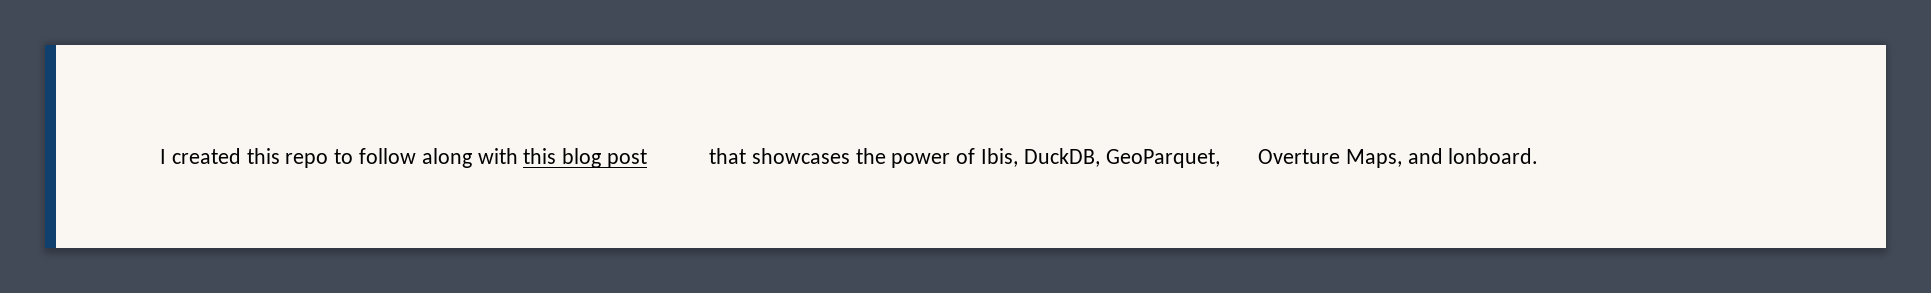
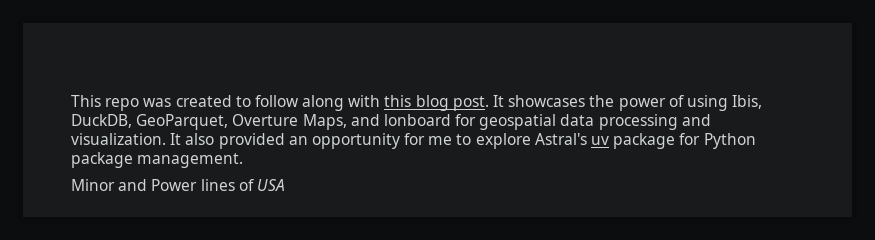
- I created this repo to follow along with this blog post that showcases the power of Ibis, DuckDB, GeoParquet, Overture Maps, and lonboard.
+ This repo was created to follow along with this blog post. It showcases the power of using Ibis, DuckDB, GeoParquet, Overture Maps, and lonboard for geospatial data processing and visualization. It also provided an opportunity for me to explore Astral's uv package for Python package management.
+ Minor and Power lines of USA

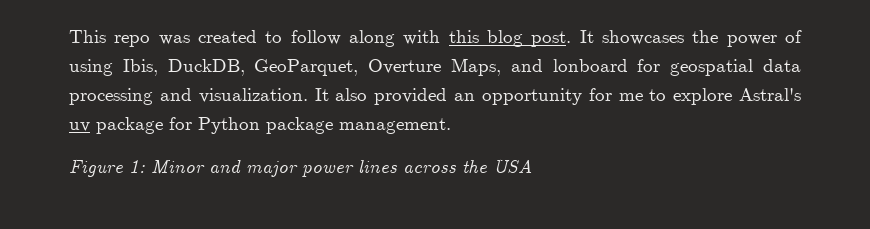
- Minor and Power lines of USA
+ Figure 1: Minor and major power lines across the USA

